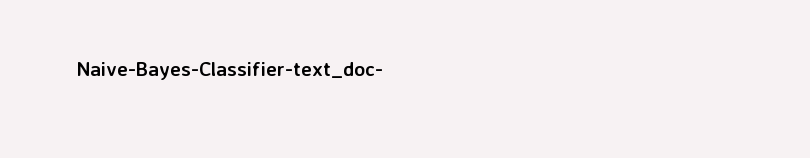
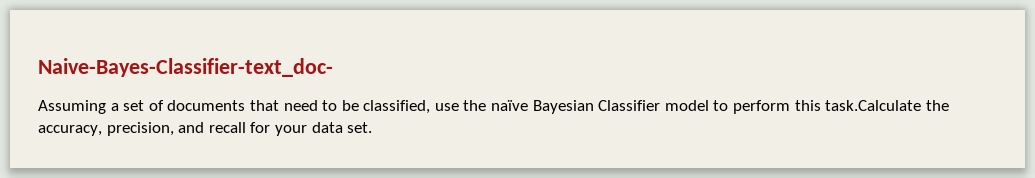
+ Assuming a set of documents that need to be classified, use the naïve Bayesian Classifier model to perform this task.Calculate the accuracy, precision, and recall for your data set.

